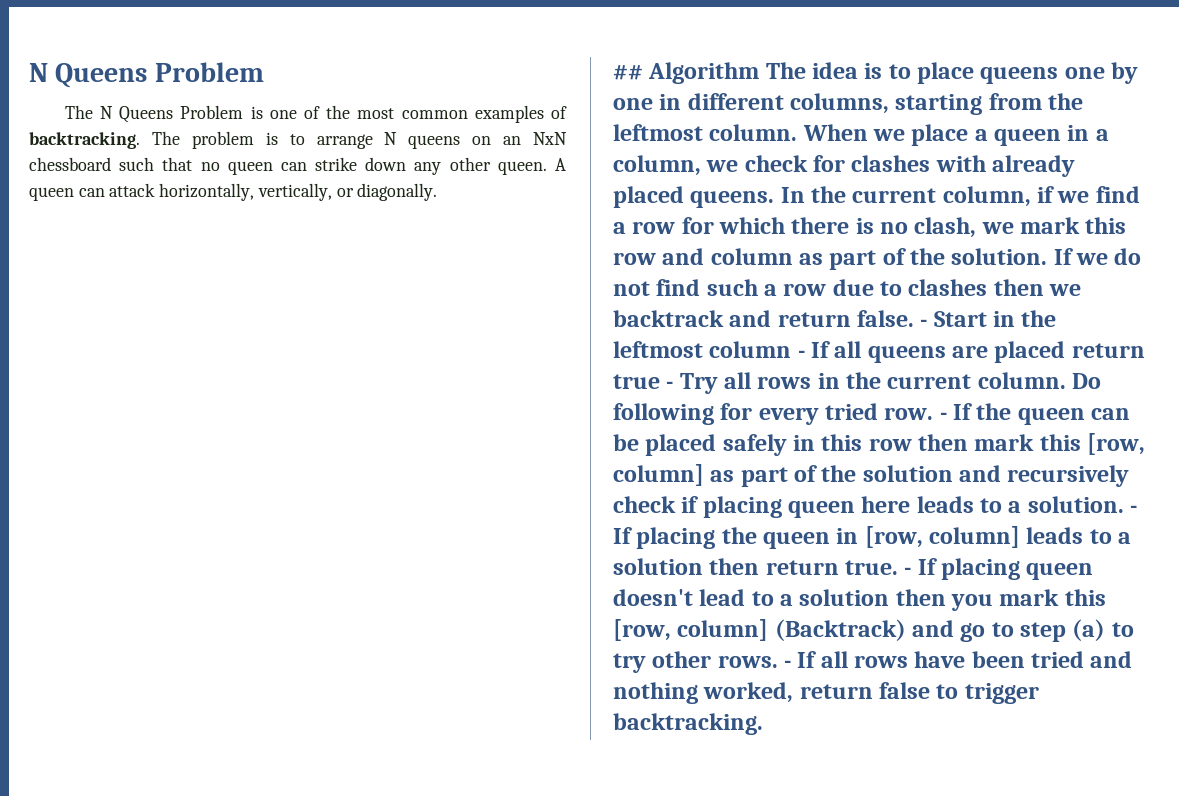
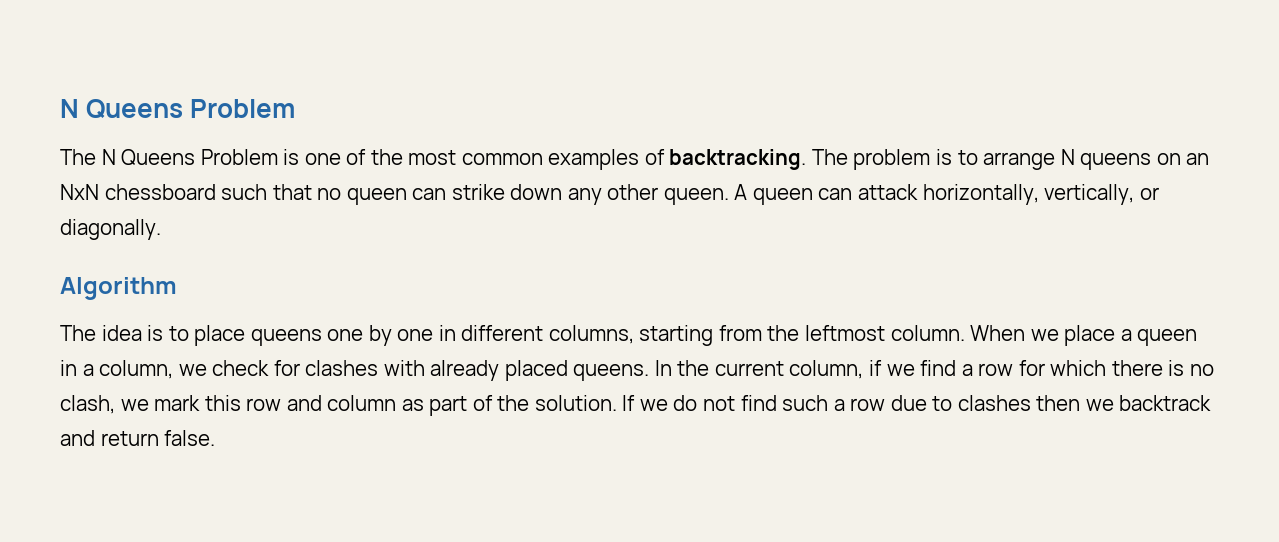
- ## Algorithm The idea is to place queens one by one in different columns, starting from the leftmost column.
+ Algorithm
+ The idea is to place queens one by one in different columns, starting from the leftmost column.
- - Start in the leftmost column - If all queens are placed return true - Try all rows in the current column. Do following for every tried row. - If the queen can be placed safely in this row then mark this [row, column] as part of the solution and recursively check if placing queen here leads to a solution. - If placing the queen in [row, column] leads to a solution then return true. - If placing queen doesn't lead to a solution then you mark this [row, column] (Backtrack) and go to step (a) to try other rows. - If all rows have been tried and nothing worked, return false to trigger backtracking.

